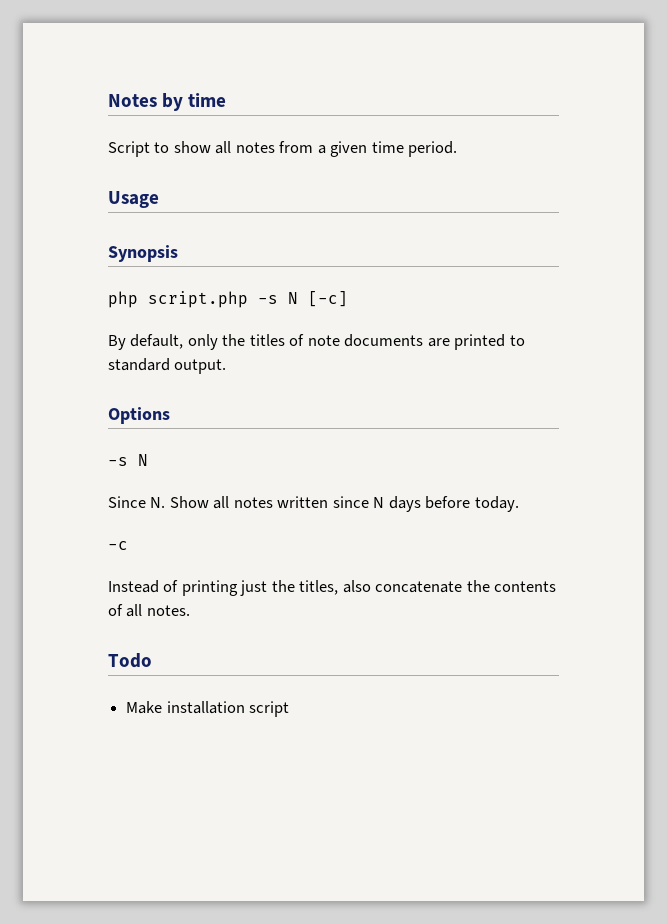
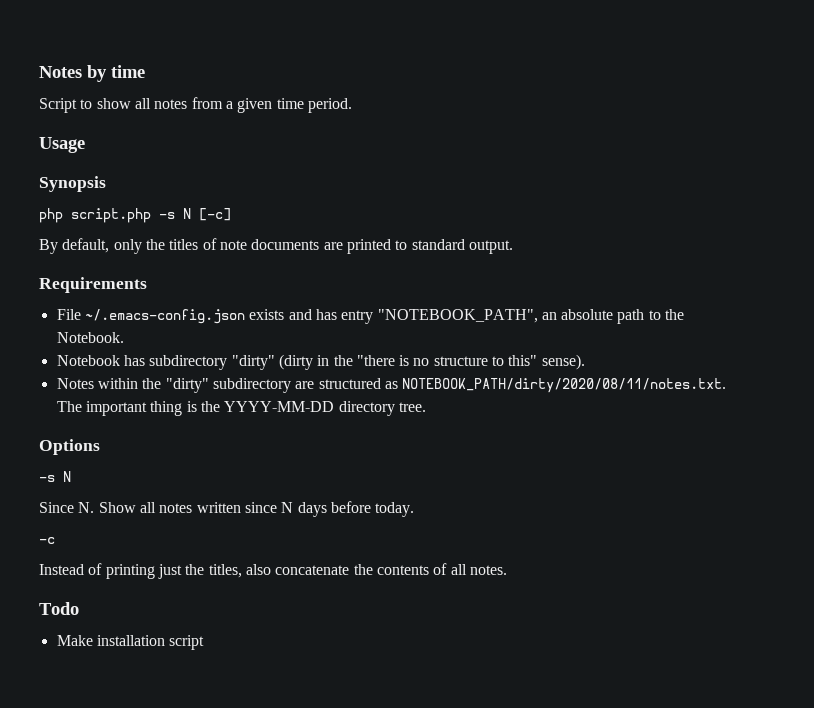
+ Requirements
+ File ~/.emacs-config.json exists and has entry "NOTEBOOK_PATH", an absolute path to the Notebook.
+ Notebook has subdirectory "dirty" (dirty in the "there is no structure to this" sense).
+ Notes within the "dirty" subdirectory are structured as NOTEBOOK_PATH/dirty/2020/08/11/notes.txt. The important thing is the YYYY-MM-DD directory tree.

